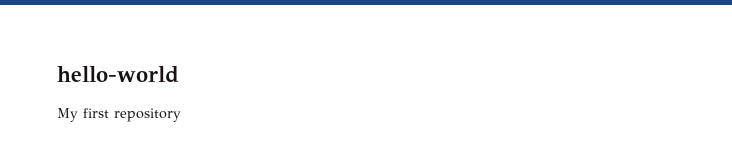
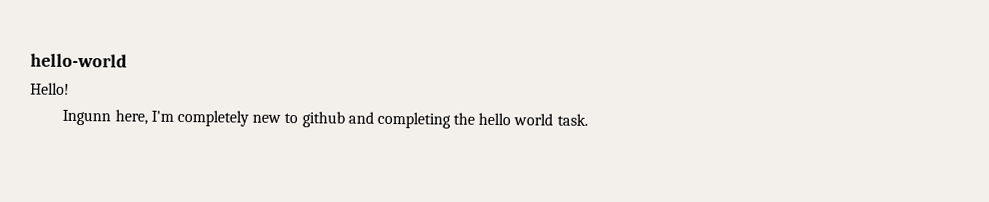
- My first repository
+ Hello!
+ Ingunn here, I'm completely new to github and completing the hello world task.

